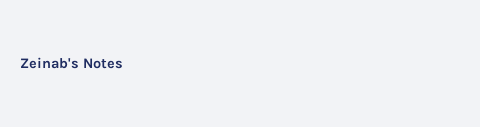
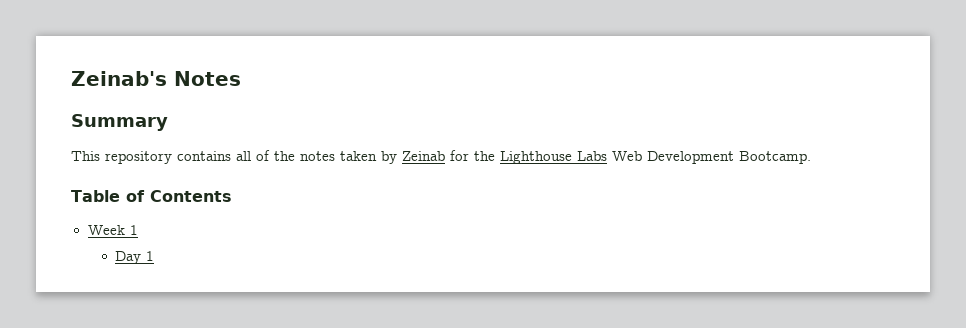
+ Summary
+ This repository contains all of the notes taken by Zeinab for the Lighthouse Labs Web Development Bootcamp.
+ Table of Contents
+ Week 1
+ Day 1

